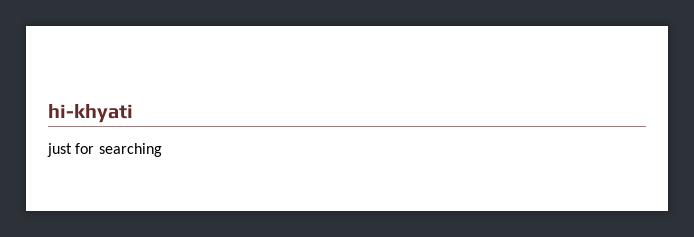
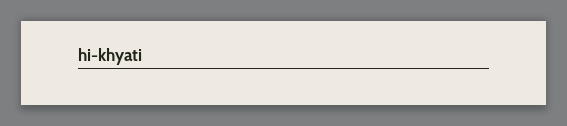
- just for searching

